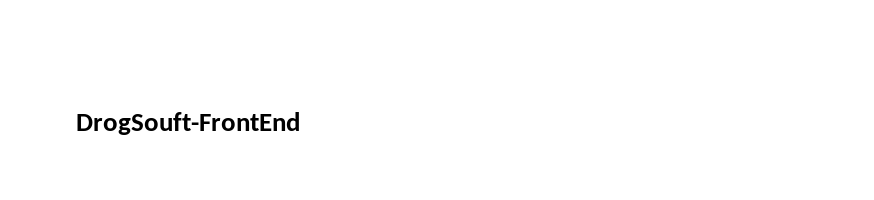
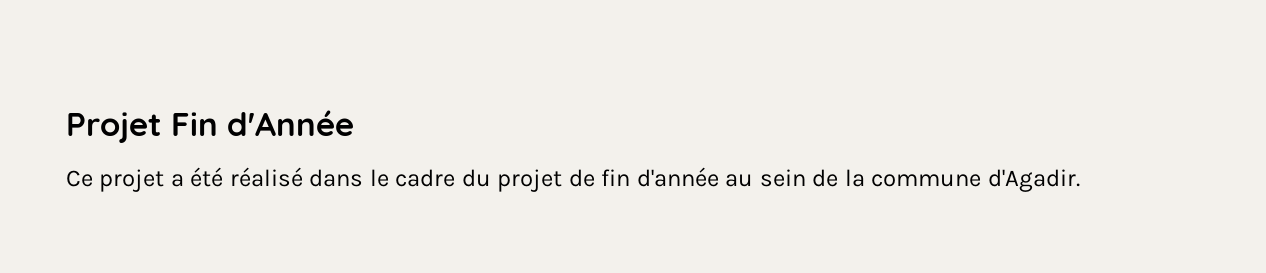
- DrogSouft-FrontEnd
+ Projet Fin d'Année
+ Ce projet a été réalisé dans le cadre du projet de fin d'année au sein de la commune d'Agadir.

